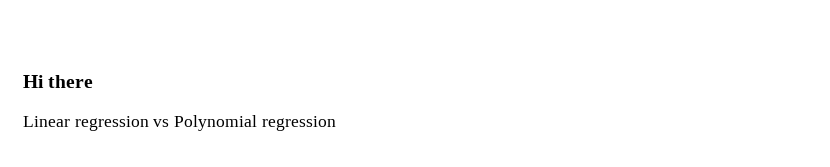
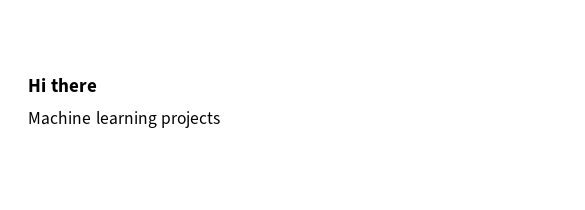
- Linear regression vs Polynomial regression
+ Machine learning projects

